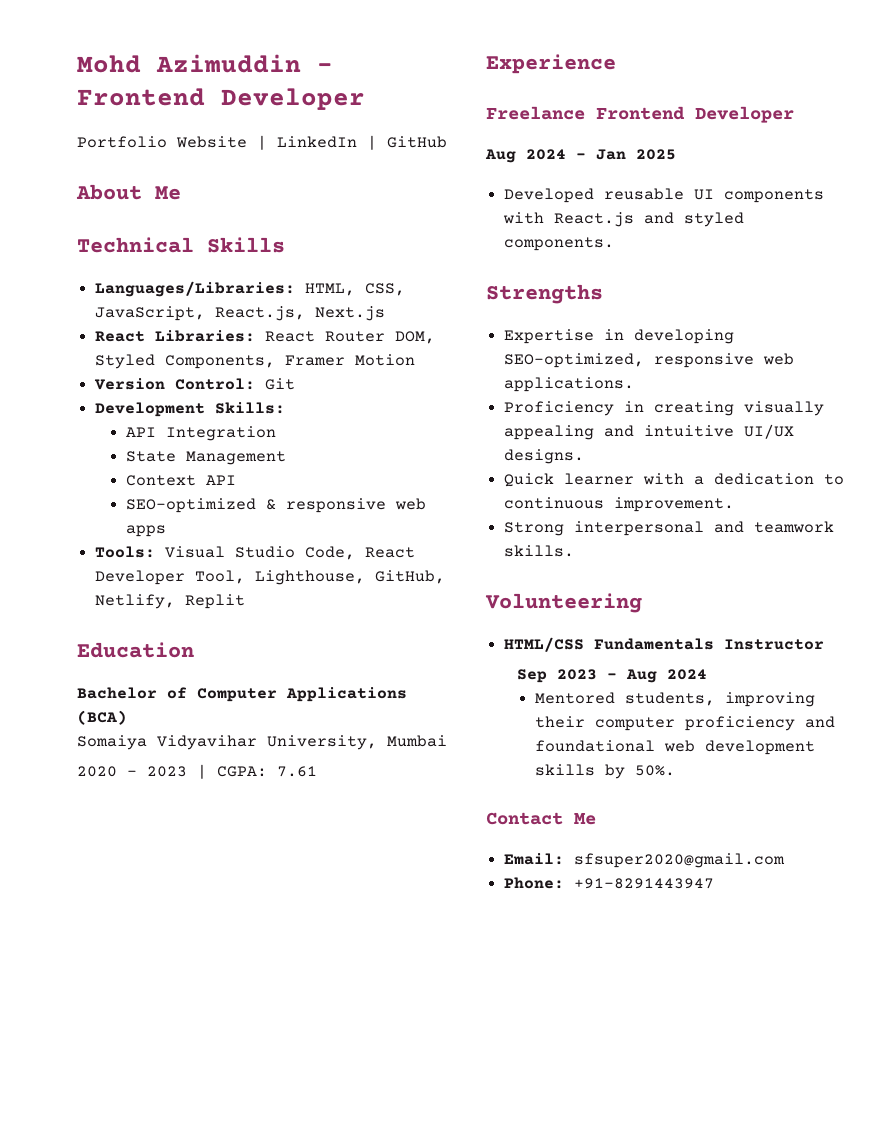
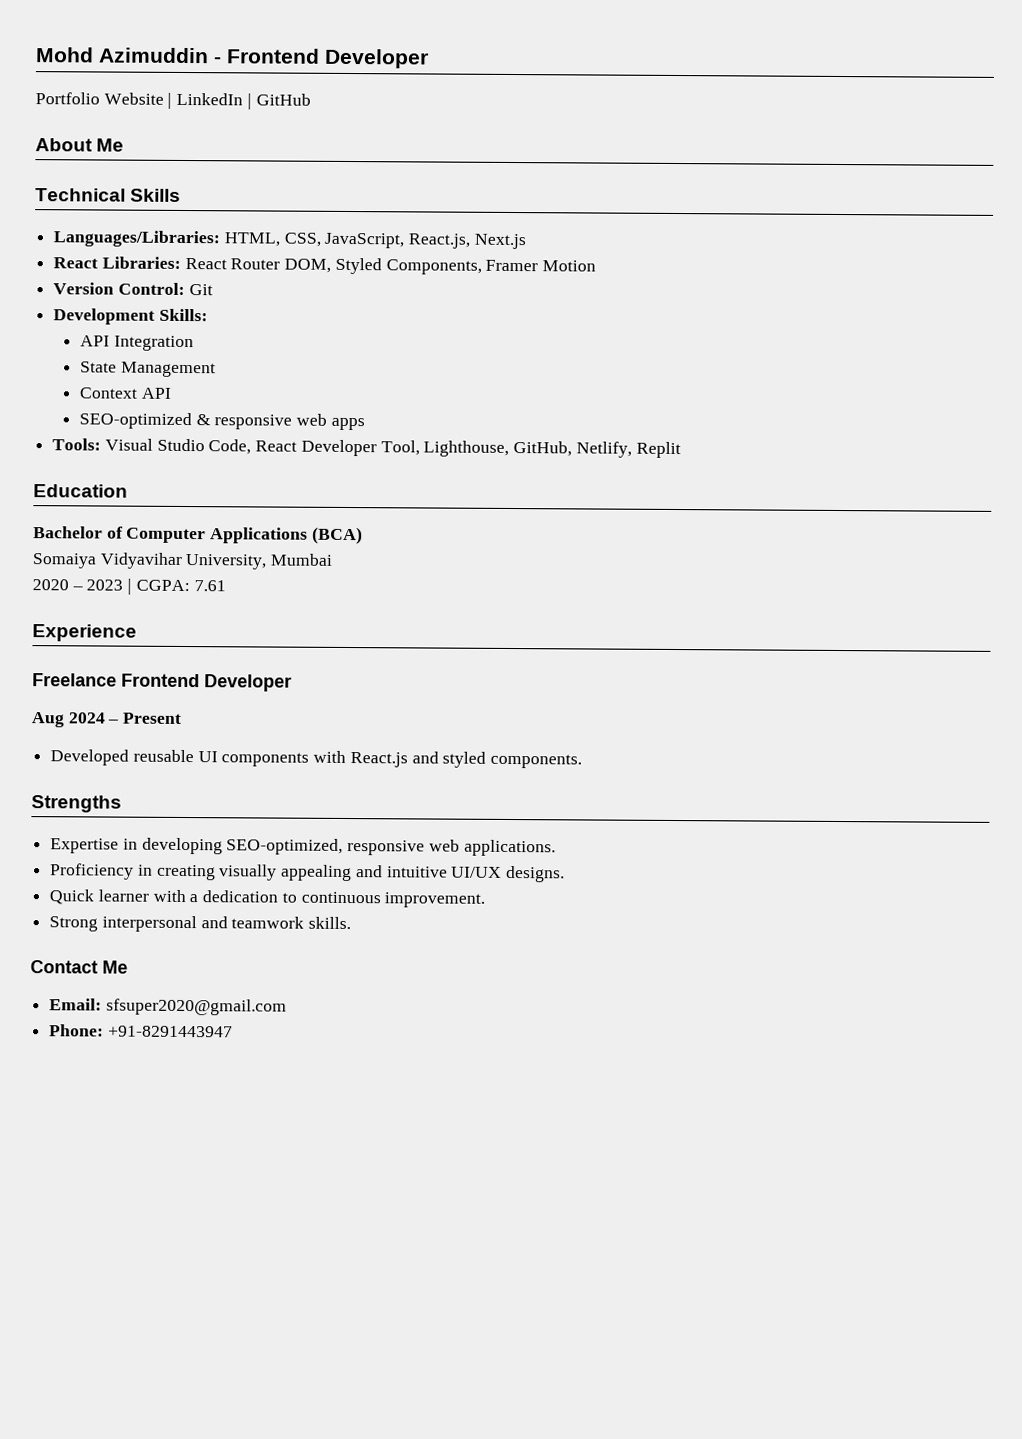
- Aug 2024 – Jan 2025
+ Aug 2024 – Present
- Volunteering
- HTML/CSS Fundamentals Instructor
- Sep 2023 – Aug 2024
- Mentored students, improving their computer proficiency and foundational web development skills by 50%.

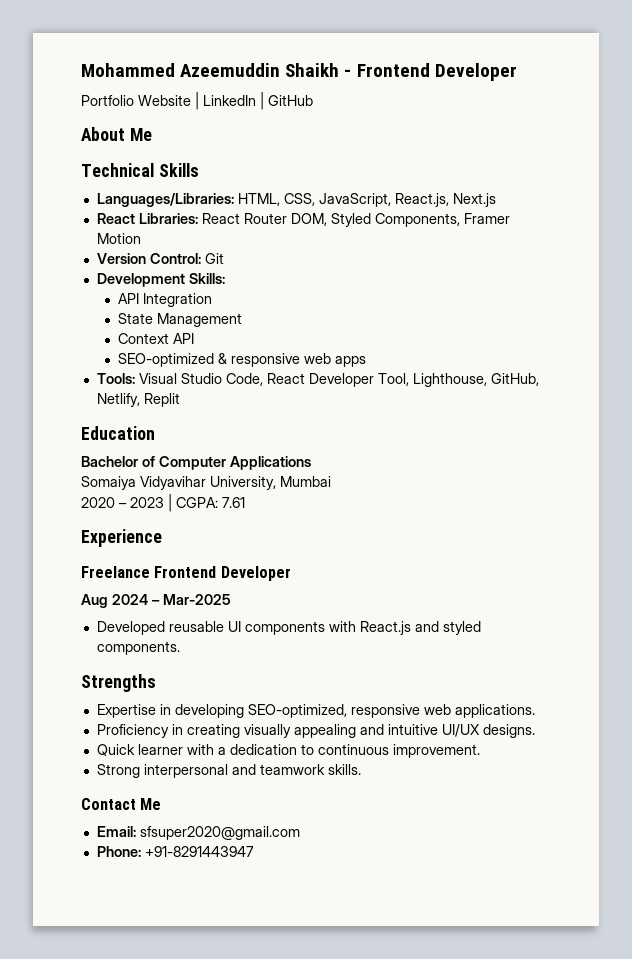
- Mohd Azimuddin - Frontend Developer
+ Mohammed Azeemuddin Shaikh - Frontend Developer
- Bachelor of Computer Applications (BCA)
+ Bachelor of Computer Applications
- Aug 2024 – Present
+ Aug 2024 – Mar-2025

